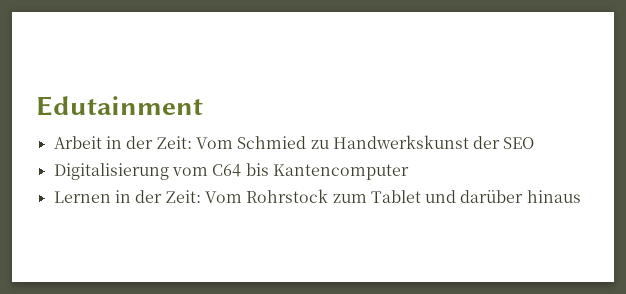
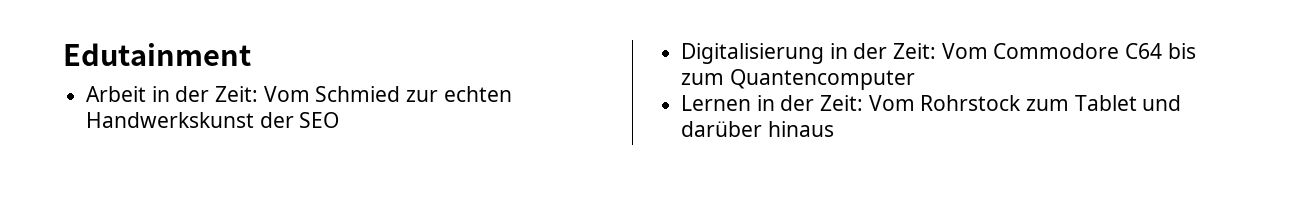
- Arbeit in der Zeit: Vom Schmied zu Handwerkskunst der SEO
+ Arbeit in der Zeit: Vom Schmied zur echten Handwerkskunst der SEO
- Digitalisierung vom C64 bis Kantencomputer
+ Digitalisierung in der Zeit: Vom Commodore C64 bis zum Quantencomputer

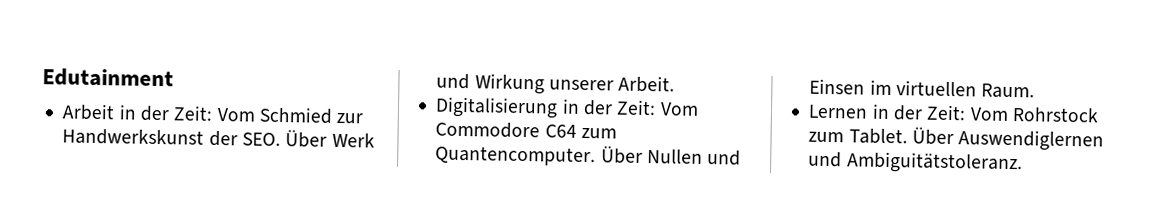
- Arbeit in der Zeit: Vom Schmied zur echten Handwerkskunst der SEO
+ Arbeit in der Zeit: Vom Schmied zur Handwerkskunst der SEO. Über Werk und Wirkung unserer Arbeit.
- Digitalisierung in der Zeit: Vom Commodore C64 bis zum Quantencomputer
+ Digitalisierung in der Zeit: Vom Commodore C64 zum Quantencomputer. Über Nullen und Einsen im virtuellen Raum.
- Lernen in der Zeit: Vom Rohrstock zum Tablet und darüber hinaus
+ Lernen in der Zeit: Vom Rohrstock zum Tablet. Über Auswendiglernen und Ambiguitätstoleranz.

